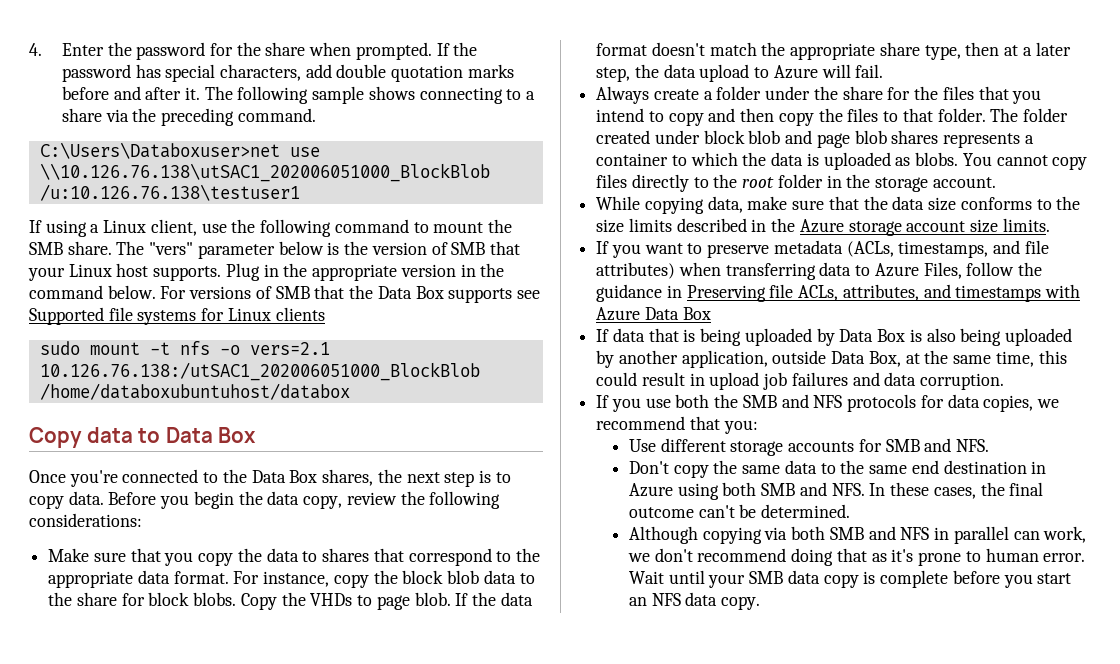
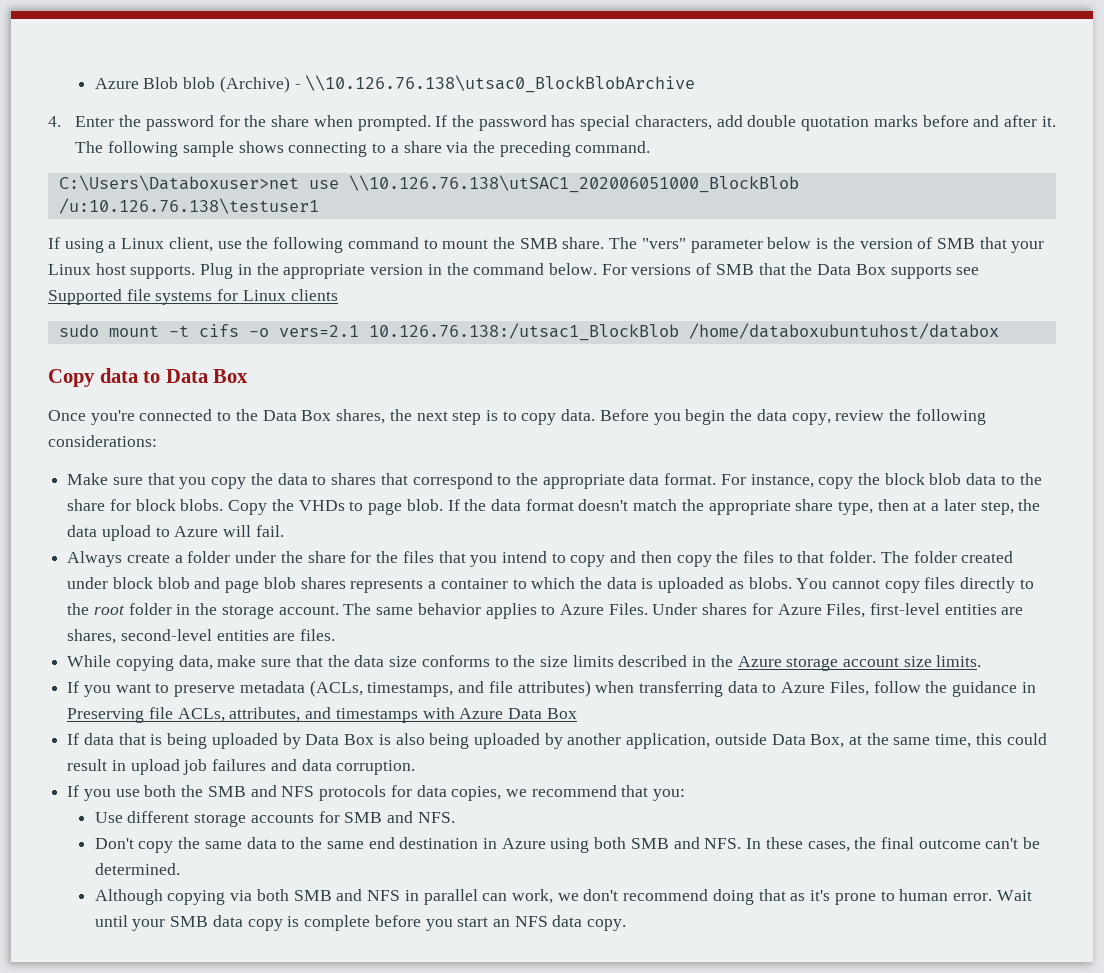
+ Azure Blob blob (Archive) - \\10.126.76.138\utsac0_BlockBlobArchive
- sudo mount -t nfs -o vers=2.1 10.126.76.138:/utSAC1_202006051000_BlockBlob /home/databoxubuntuhost/databox
+ sudo mount -t cifs -o vers=2.1 10.126.76.138:/utsac1_BlockBlob /home/databoxubuntuhost/databox
+ The same behavior applies to Azure Files. Under shares for Azure Files, first-level entities are shares, second-level entities are files.

